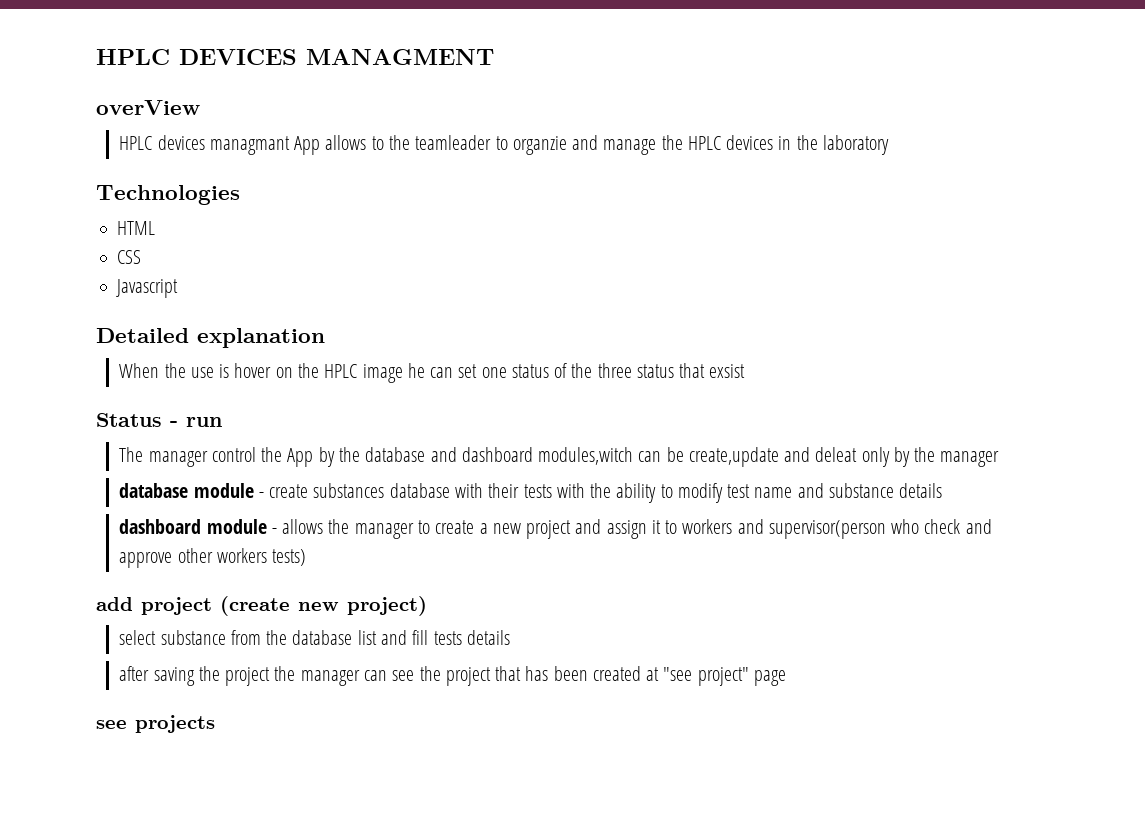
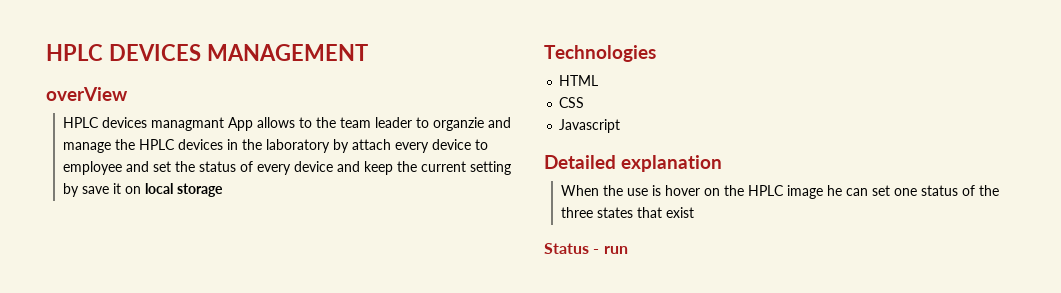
- HPLC DEVICES MANAGMENT
+ HPLC DEVICES MANAGEMENT
- HPLC devices managmant App allows to the teamleader to organzie and manage the HPLC devices in the laboratory
+ HPLC devices managmant App allows to the team leader to organzie and manage the HPLC devices in the laboratory by attach every device to employee and set the status of every device and keep the current setting by save it on local storage
- When the use is hover on the HPLC image he can set one status of the three status that exsist
+ When the use is hover on the HPLC image he can set one status of the three states that exist
- The manager control the App by the database and dashboard modules,witch can be create,update and deleat only by the manager
- database module - create substances database with their tests with the ability to modify test name and substance details
- dashboard module - allows the manager to create a new project and assign it to workers and supervisor(person who check and approve other workers tests)
- add project (create new project)
- select substance from the database list and fill tests details
- after saving the project the manager can see the project that has been created at "see project" page
- see projects

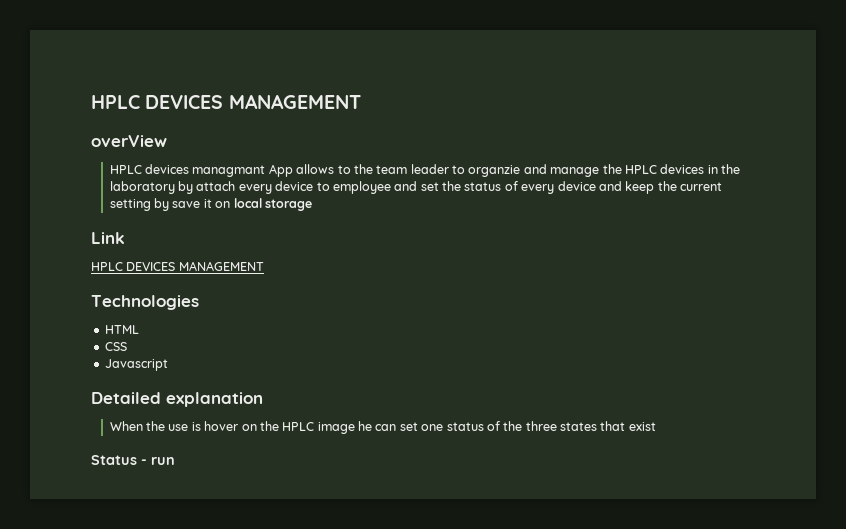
+ Link
+ HPLC DEVICES MANAGEMENT

